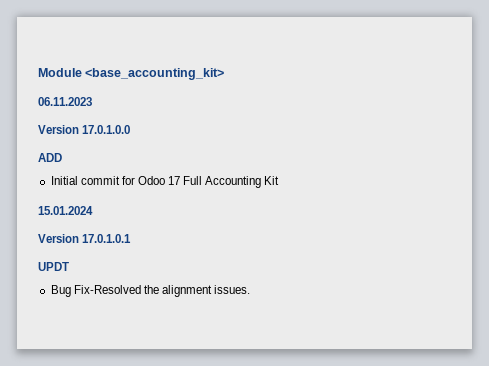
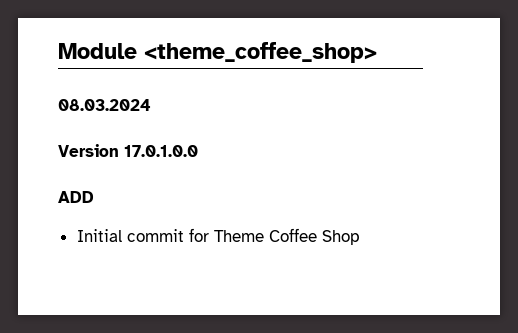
- Module <base_accounting_kit>
- 06.11.2023
+ Module <theme_coffee_shop>
+ 08.03.2024
- Initial commit for Odoo 17 Full Accounting Kit
- 15.01.2024
- Version 17.0.1.0.1
- UPDT
- Bug Fix-Resolved the alignment issues.
+ Initial commit for Theme Coffee Shop

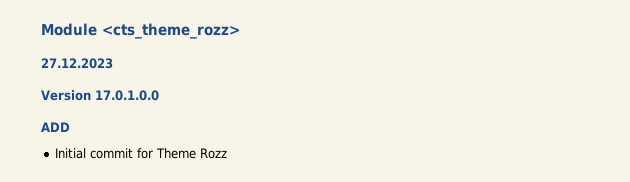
- Module <theme_coffee_shop>
- 08.03.2024
+ Module <cts_theme_rozz>
+ 27.12.2023
- Initial commit for Theme Coffee Shop
+ Initial commit for Theme Rozz

